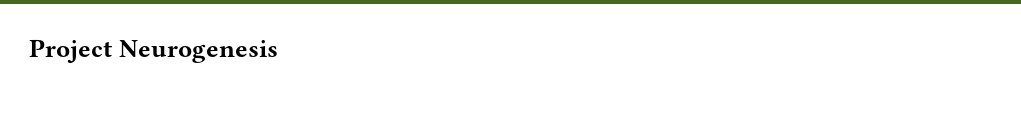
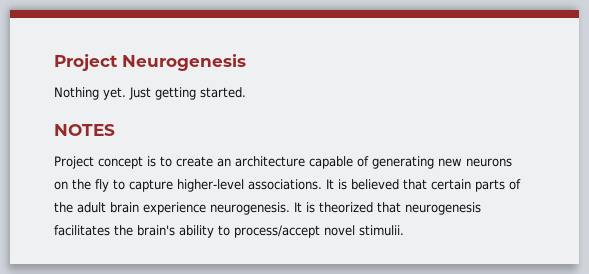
+ Nothing yet. Just getting started.
+ NOTES
+ Project concept is to create an architecture capable of generating new neurons on the fly to capture higher-level associations. It is believed that certain parts of the adult brain experience neurogenesis. It is theorized that neurogenesis facilitates the brain's ability to process/accept novel stimulii.

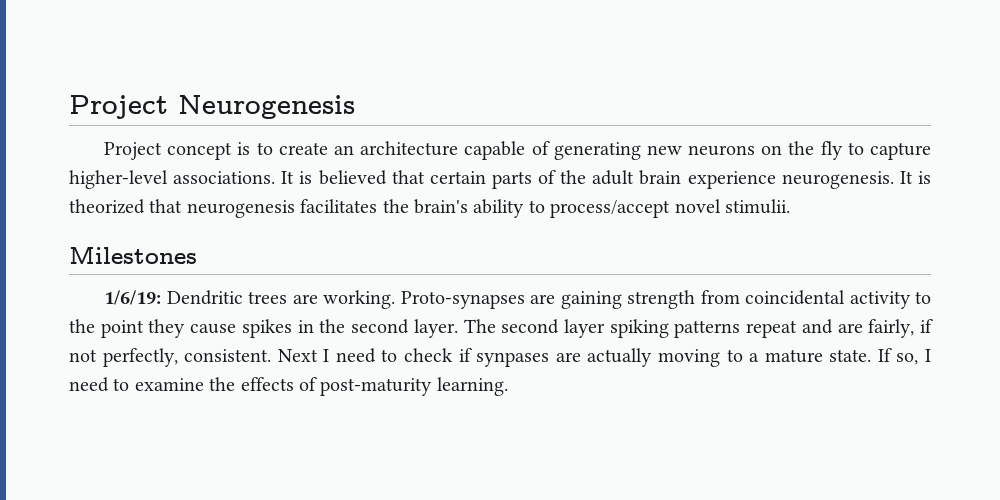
- Nothing yet. Just getting started.
- NOTES
+ Milestones
+ 1/6/19: Dendritic trees are working. Proto-synapses are gaining strength from coincidental activity to the point they cause spikes in the second layer. The second layer spiking patterns repeat and are fairly, if not perfectly, consistent. Next I need to check if synpases are actually moving to a mature state. If so, I need to examine the effects of post-maturity learning.

